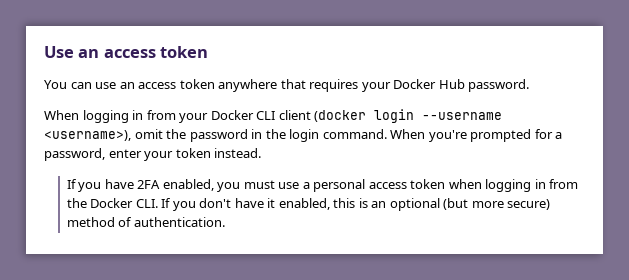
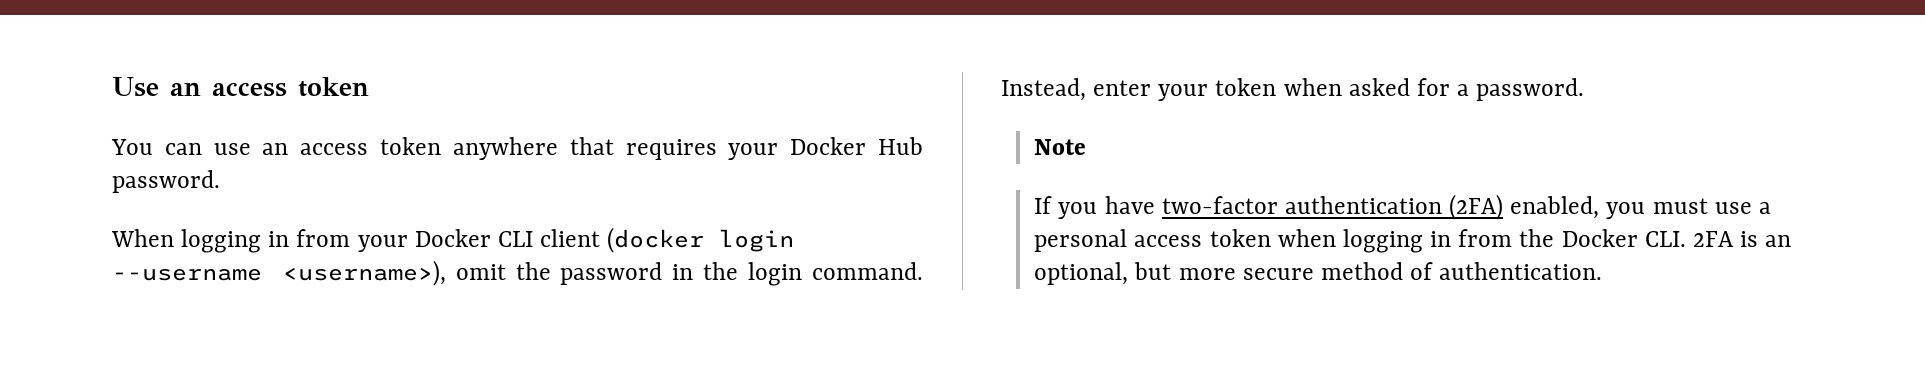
- When you're prompted for a password, enter your token instead.
+ Instead, enter your token when asked for a password.
+ Note
- If you have 2FA enabled, you must use a personal access token when logging in from the Docker CLI. If you don't have it enabled, this is an optional (but more secure) method of authentication.
+ If you have two-factor authentication (2FA) enabled, you must use a personal access token when logging in from the Docker CLI. 2FA is an optional, but more secure method of authentication.

